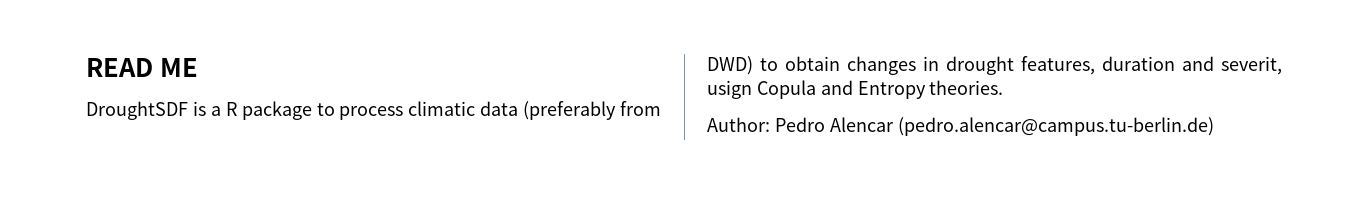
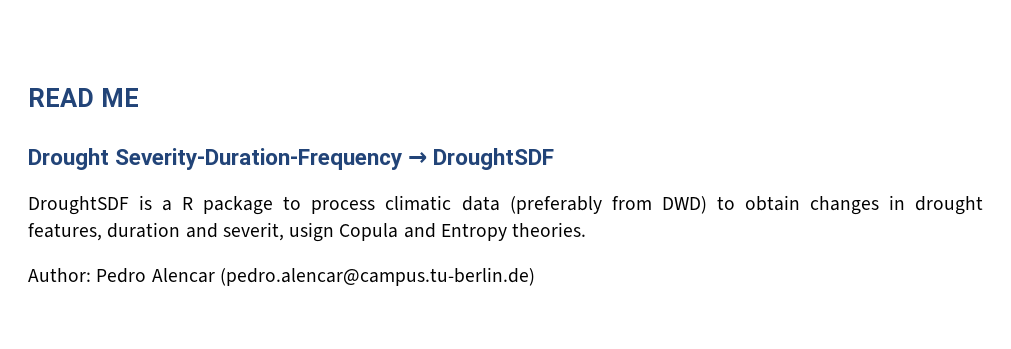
+ Drought Severity-Duration-Frequency → DroughtSDF

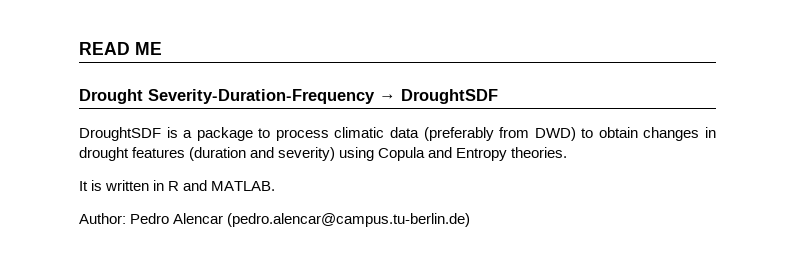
- DroughtSDF is a R package to process climatic data (preferably from DWD) to obtain changes in drought features, duration and severit, usign Copula and Entropy theories.
+ DroughtSDF is a package to process climatic data (preferably from DWD) to obtain changes in drought features (duration and severity) using Copula and Entropy theories.
+ It is written in R and MATLAB.

